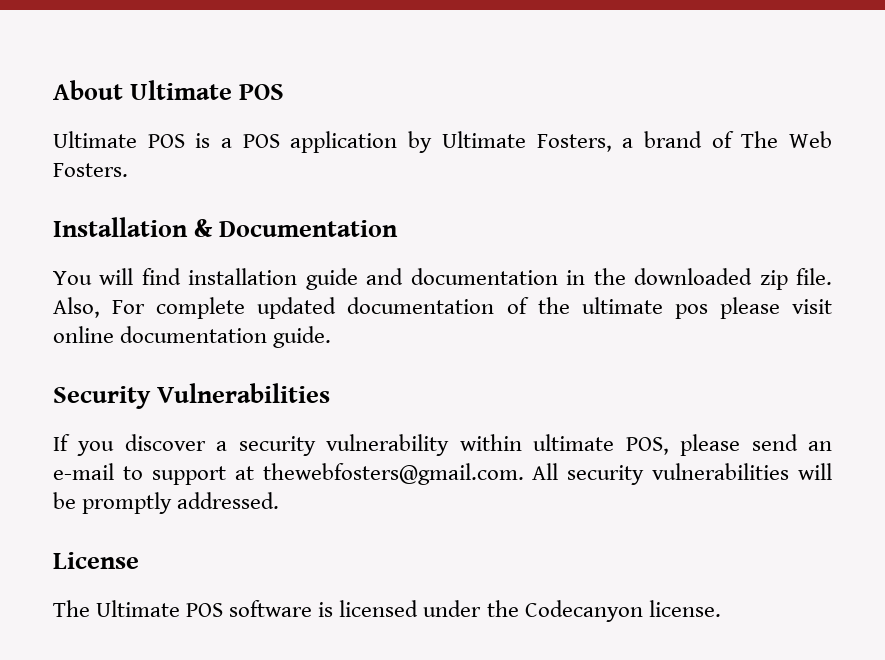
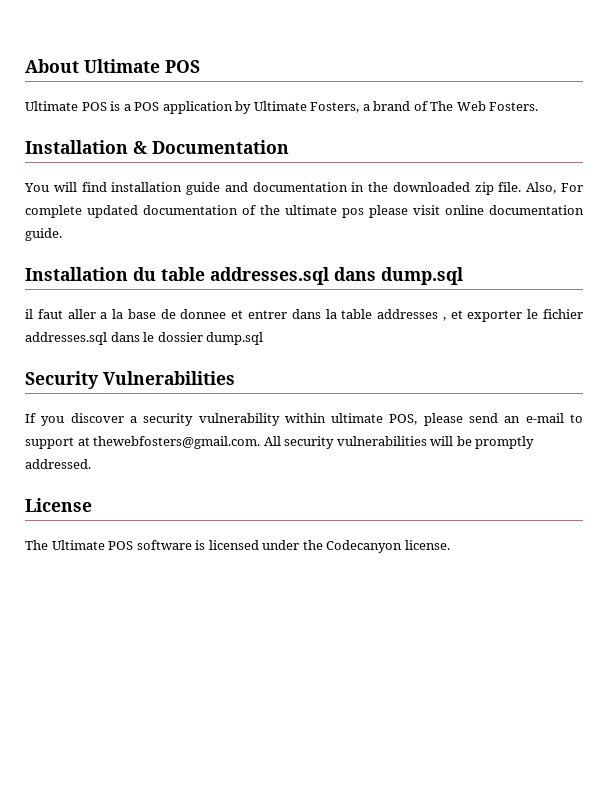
+ Installation du table addresses.sql dans dump.sql
+ il faut aller a la base de donnee et entrer dans la table addresses , et exporter le fichier addresses.sql dans le dossier dump.sql

